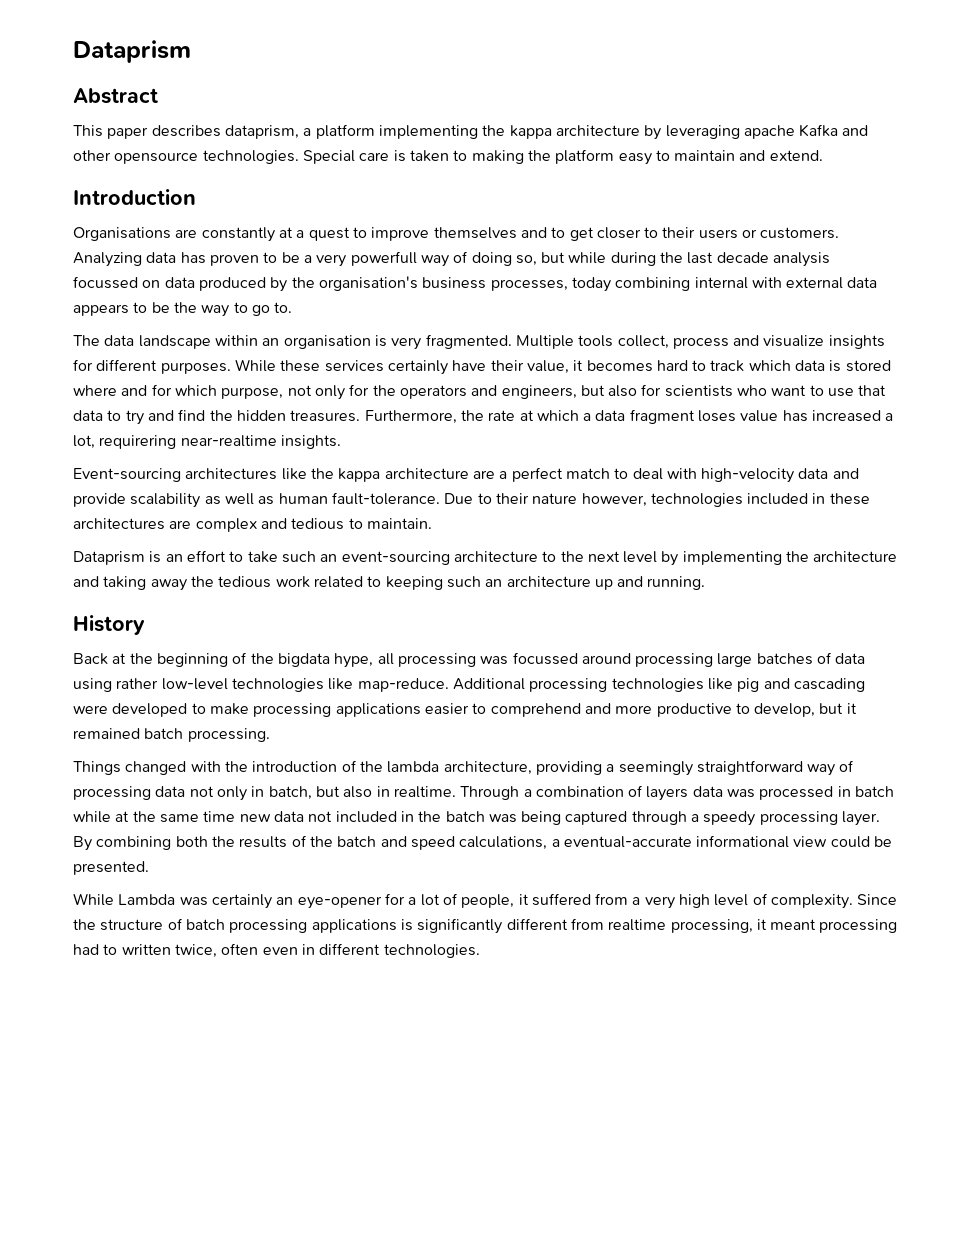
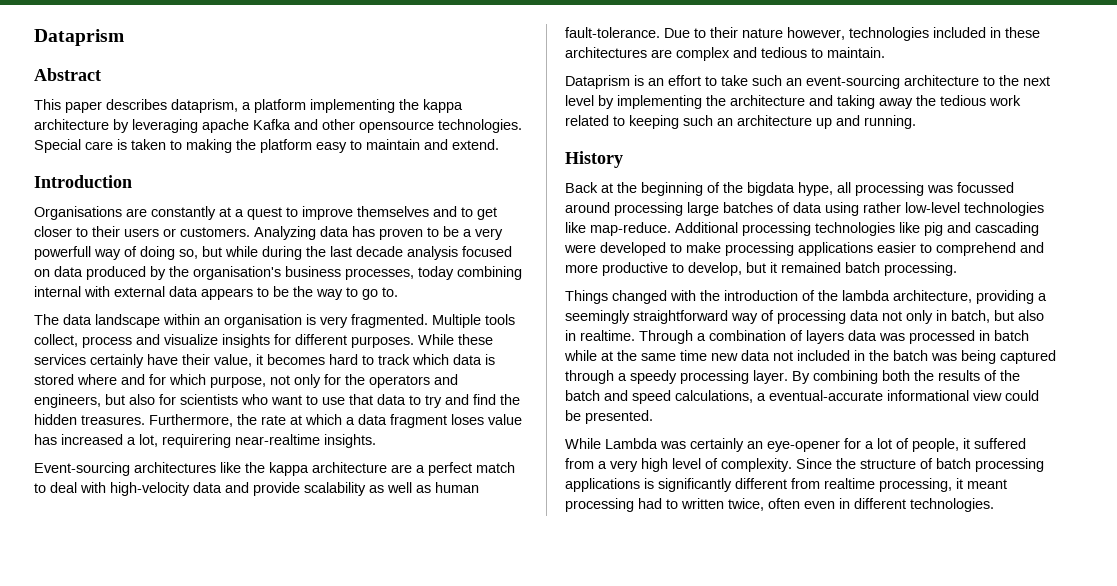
- Analyzing data has proven to be a very powerfull way of doing so, but while during the last decade analysis focussed on data produced by the organisation's business processes, today combining internal with external data appears to be the way to go to.
+ Analyzing data has proven to be a very powerfull way of doing so, but while during the last decade analysis focused on data produced by the organisation's business processes, today combining internal with external data appears to be the way to go to.

